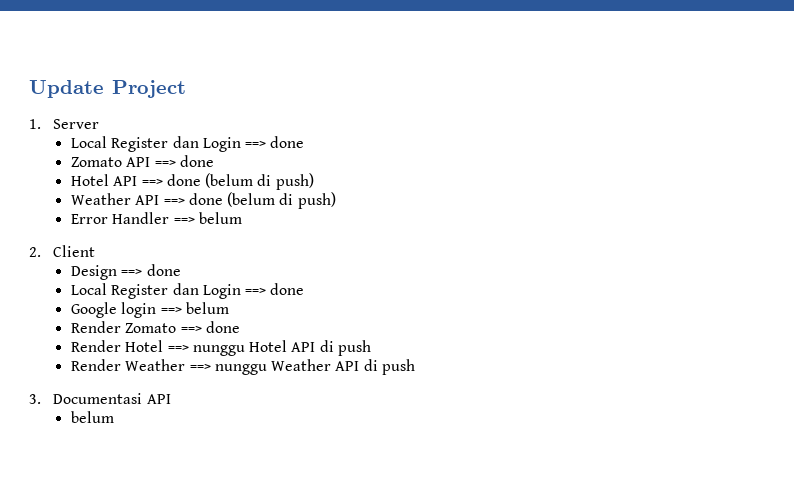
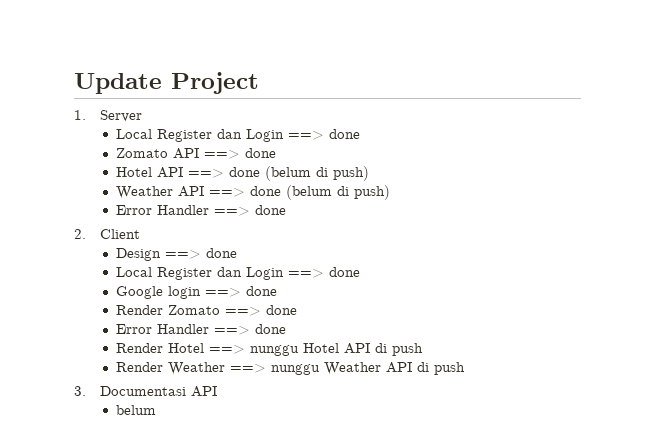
  Weather API ==> done (belum di push)
- Error Handler ==> belum
+ Error Handler ==> done
- Google login ==> belum
+ Google login ==> done
  Render Zomato ==> done
+ Error Handler ==> done

